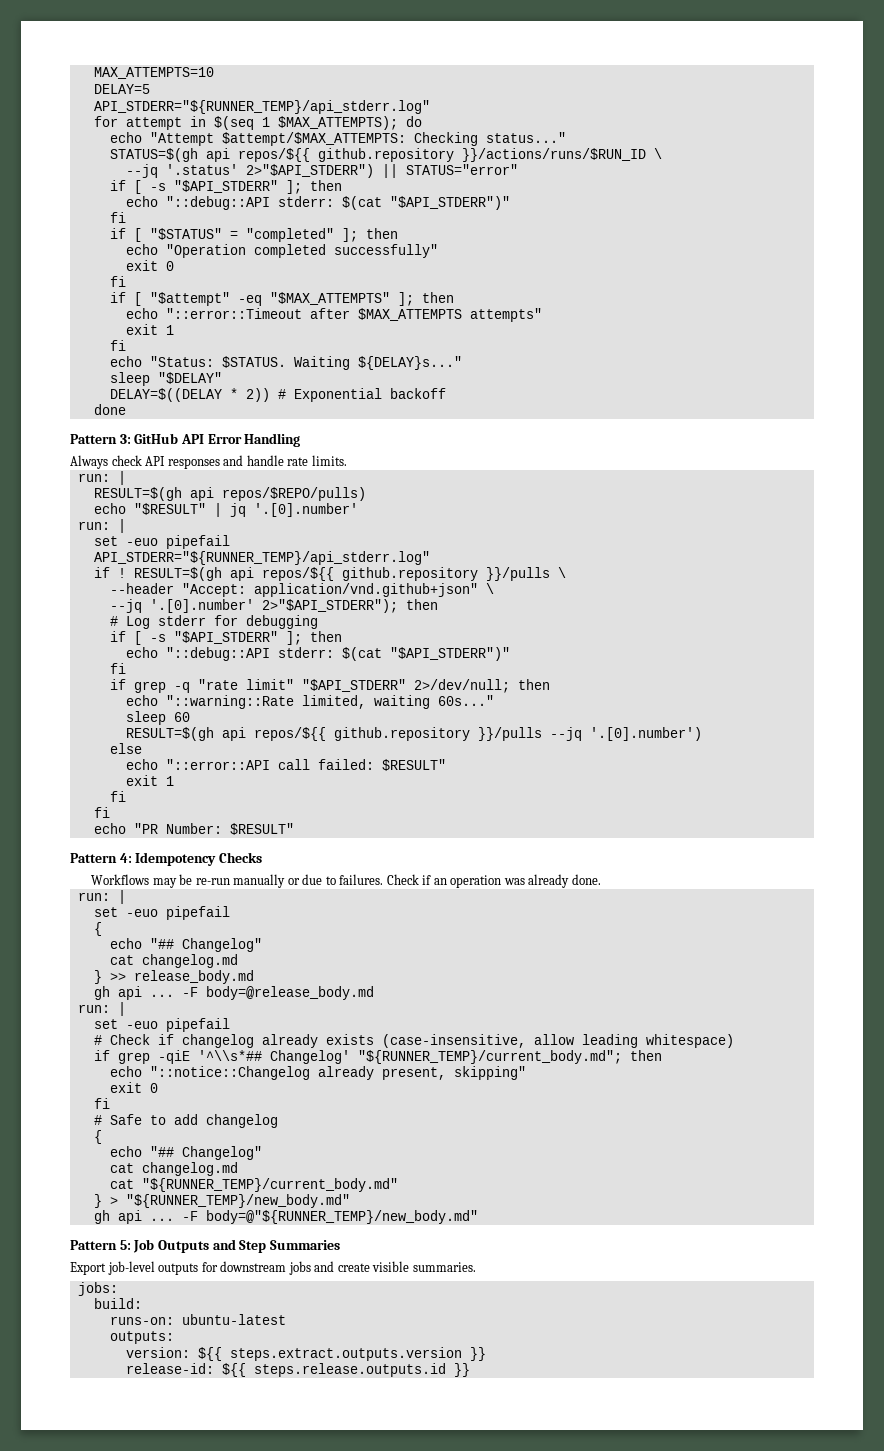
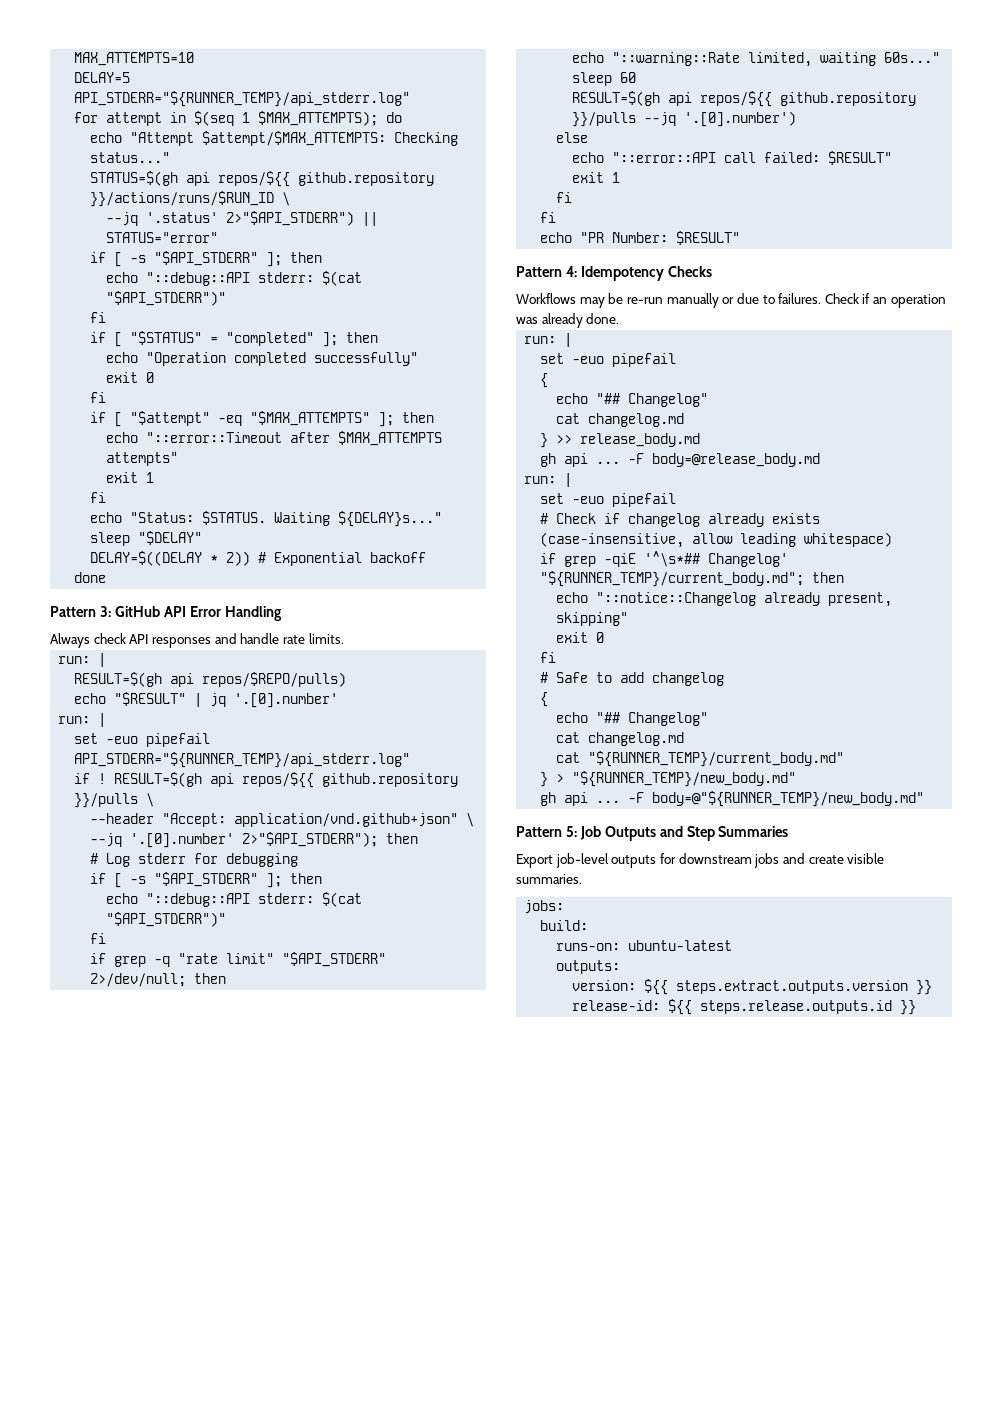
- if grep -qiE '^\\s*## Changelog' "${RUNNER_TEMP}/current_body.md"; then
+ if grep -qiE '^\s*## Changelog' "${RUNNER_TEMP}/current_body.md"; then

